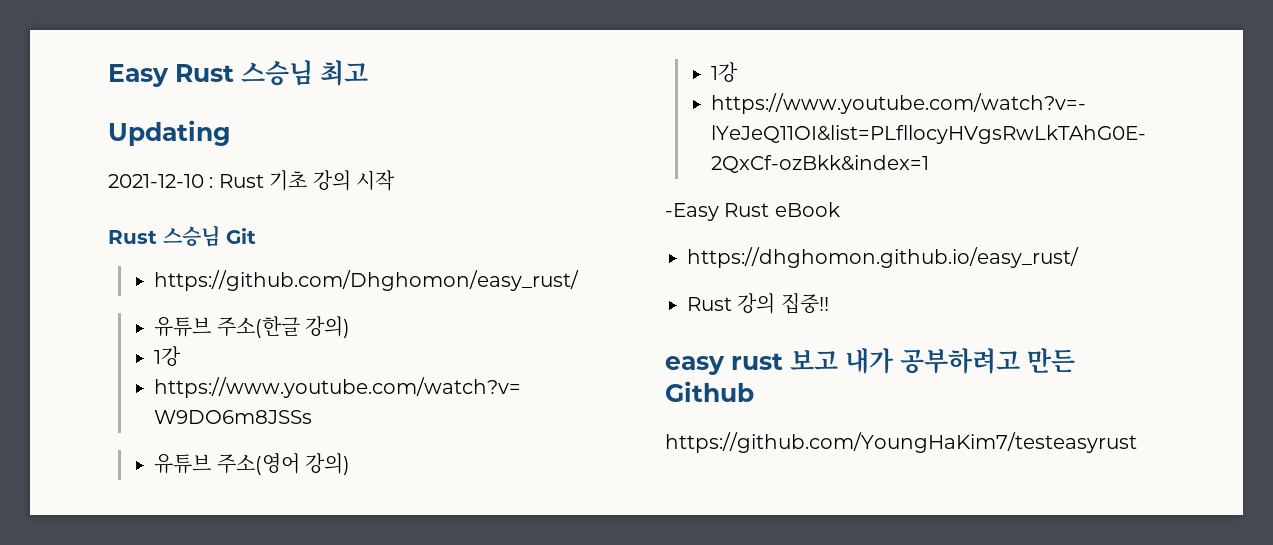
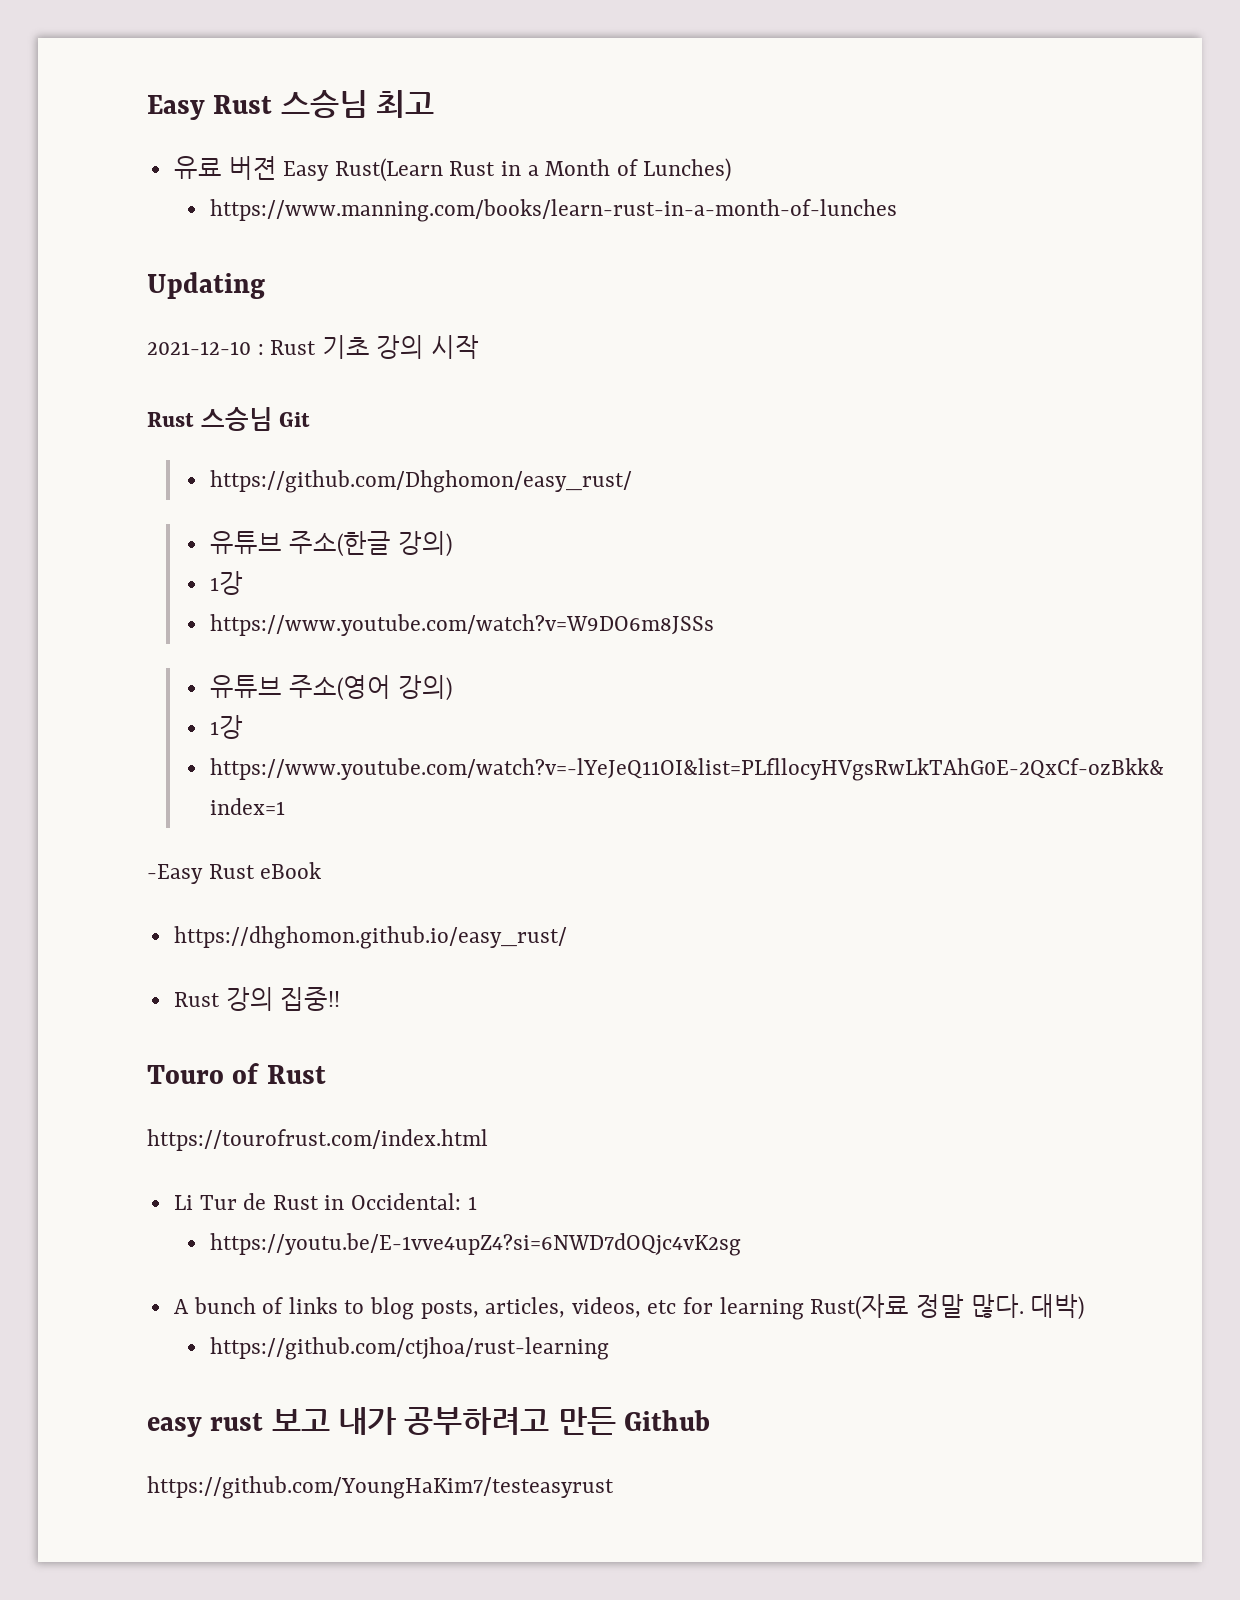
+ 유료 버젼 Easy Rust(Learn Rust in a Month of Lunches)
+ https://www.manning.com/books/learn-rust-in-a-month-of-lunches
+ Touro of Rust
+ https://tourofrust.com/index.html
+ Li Tur de Rust in Occidental: 1
+ https://youtu.be/E-1vve4upZ4?si=6NWD7dOQjc4vK2sg
+ A bunch of links to blog posts, articles, videos, etc for learning Rust(자료 정말 많다. 대박)
+ https://github.com/ctjhoa/rust-learning

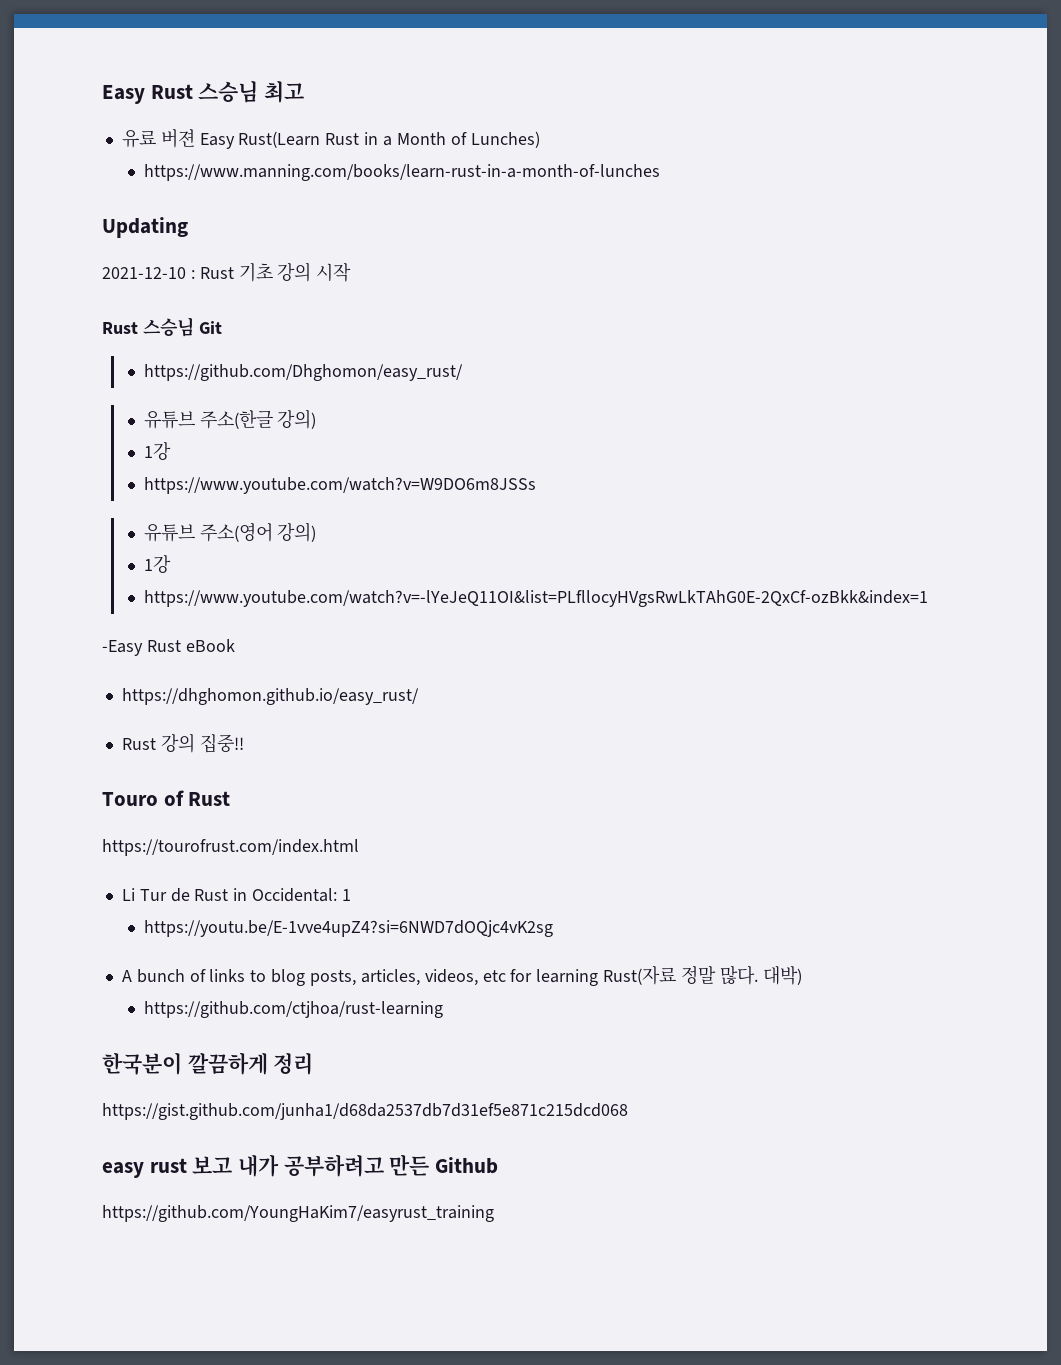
+ 한국분이 깔끔하게 정리
+ https://gist.github.com/junha1/d68da2537db7d31ef5e871c215dcd068
- https://github.com/YoungHaKim7/testeasyrust
+ https://github.com/YoungHaKim7/easyrust_training

